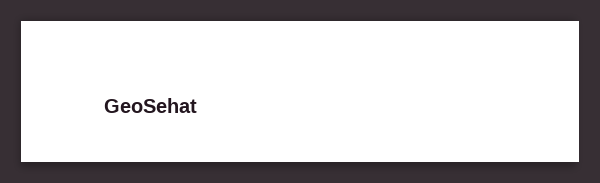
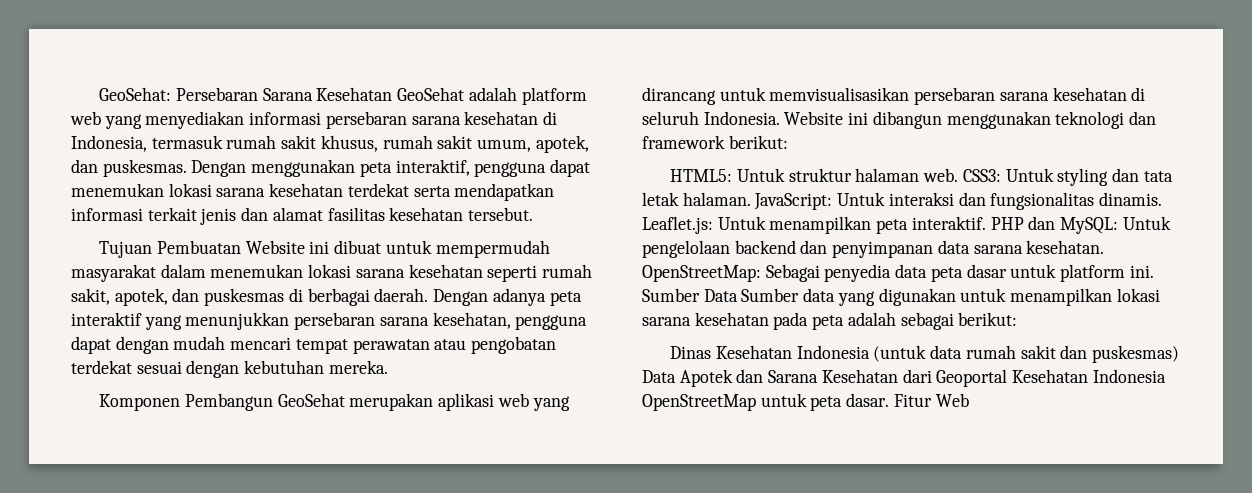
- GeoSehat
+ GeoSehat: Persebaran Sarana Kesehatan GeoSehat adalah platform web yang menyediakan informasi persebaran sarana kesehatan di Indonesia, termasuk rumah sakit khusus, rumah sakit umum, apotek, dan puskesmas. Dengan menggunakan peta interaktif, pengguna dapat menemukan lokasi sarana kesehatan terdekat serta mendapatkan informasi terkait jenis dan alamat fasilitas kesehatan tersebut.
+ Tujuan Pembuatan Website ini dibuat untuk mempermudah masyarakat dalam menemukan lokasi sarana kesehatan seperti rumah sakit, apotek, dan puskesmas di berbagai daerah. Dengan adanya peta interaktif yang menunjukkan persebaran sarana kesehatan, pengguna dapat dengan mudah mencari tempat perawatan atau pengobatan terdekat sesuai dengan kebutuhan mereka.
+ Komponen Pembangun GeoSehat merupakan aplikasi web yang dirancang untuk memvisualisasikan persebaran sarana kesehatan di seluruh Indonesia. Website ini dibangun menggunakan teknologi dan framework berikut:
+ HTML5: Untuk struktur halaman web. CSS3: Untuk styling dan tata letak halaman. JavaScript: Untuk interaksi dan fungsionalitas dinamis. Leaflet.js: Untuk menampilkan peta interaktif. PHP dan MySQL: Untuk pengelolaan backend dan penyimpanan data sarana kesehatan. OpenStreetMap: Sebagai penyedia data peta dasar untuk platform ini. Sumber Data Sumber data yang digunakan untuk menampilkan lokasi sarana kesehatan pada peta adalah sebagai berikut:
+ Dinas Kesehatan Indonesia (untuk data rumah sakit dan puskesmas) Data Apotek dan Sarana Kesehatan dari Geoportal Kesehatan Indonesia OpenStreetMap untuk peta dasar. Fitur Web

